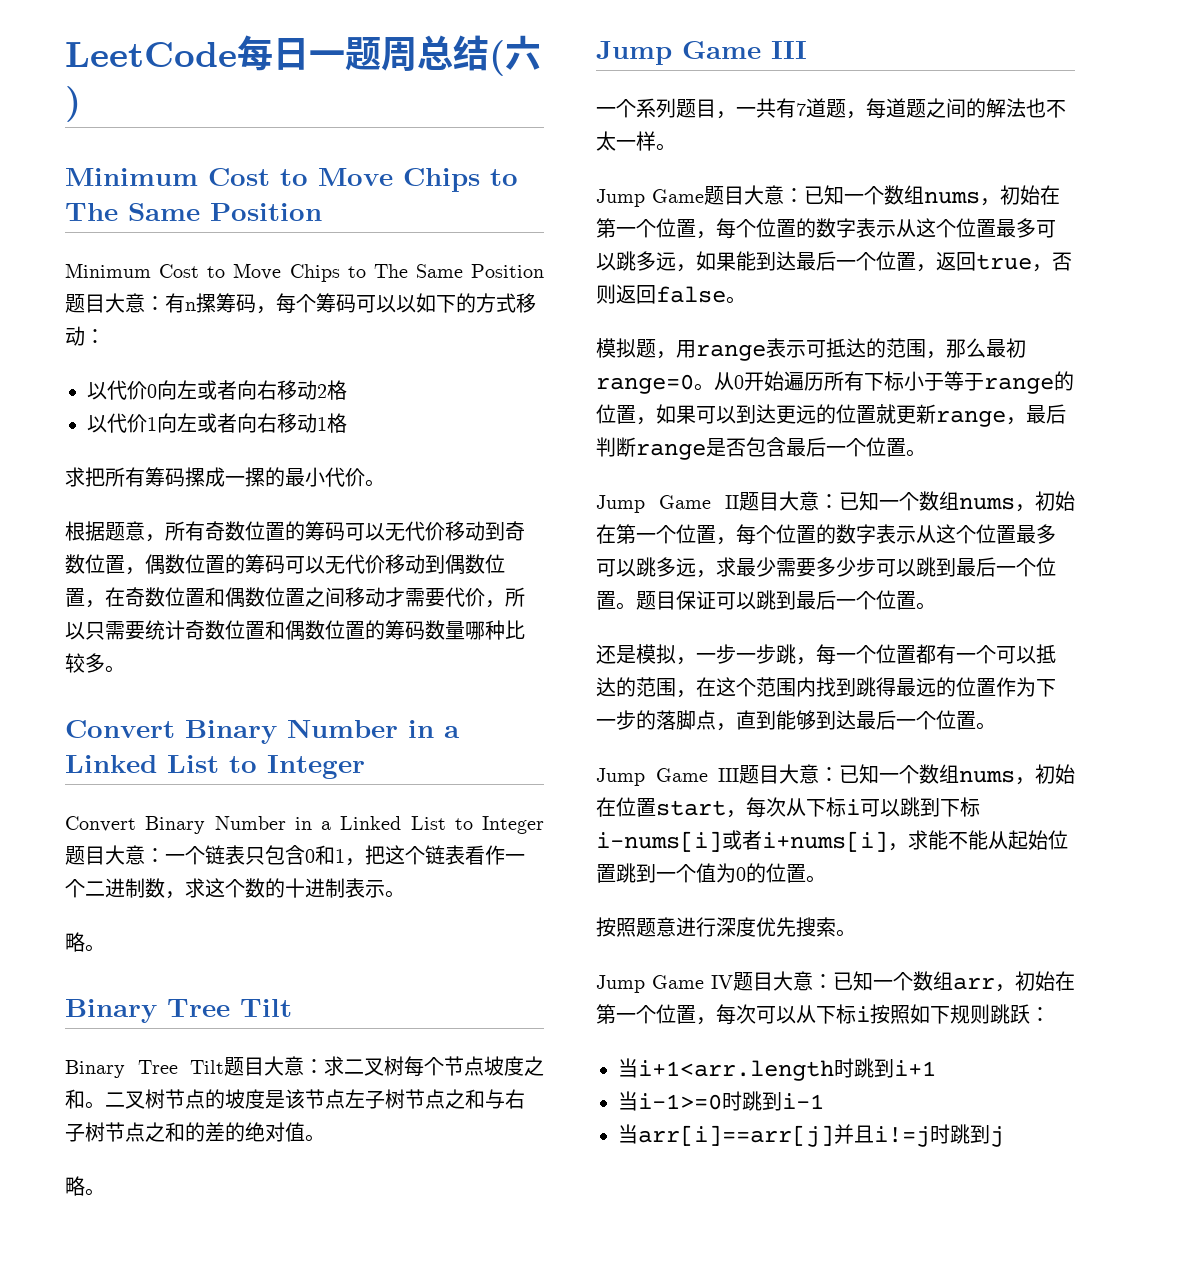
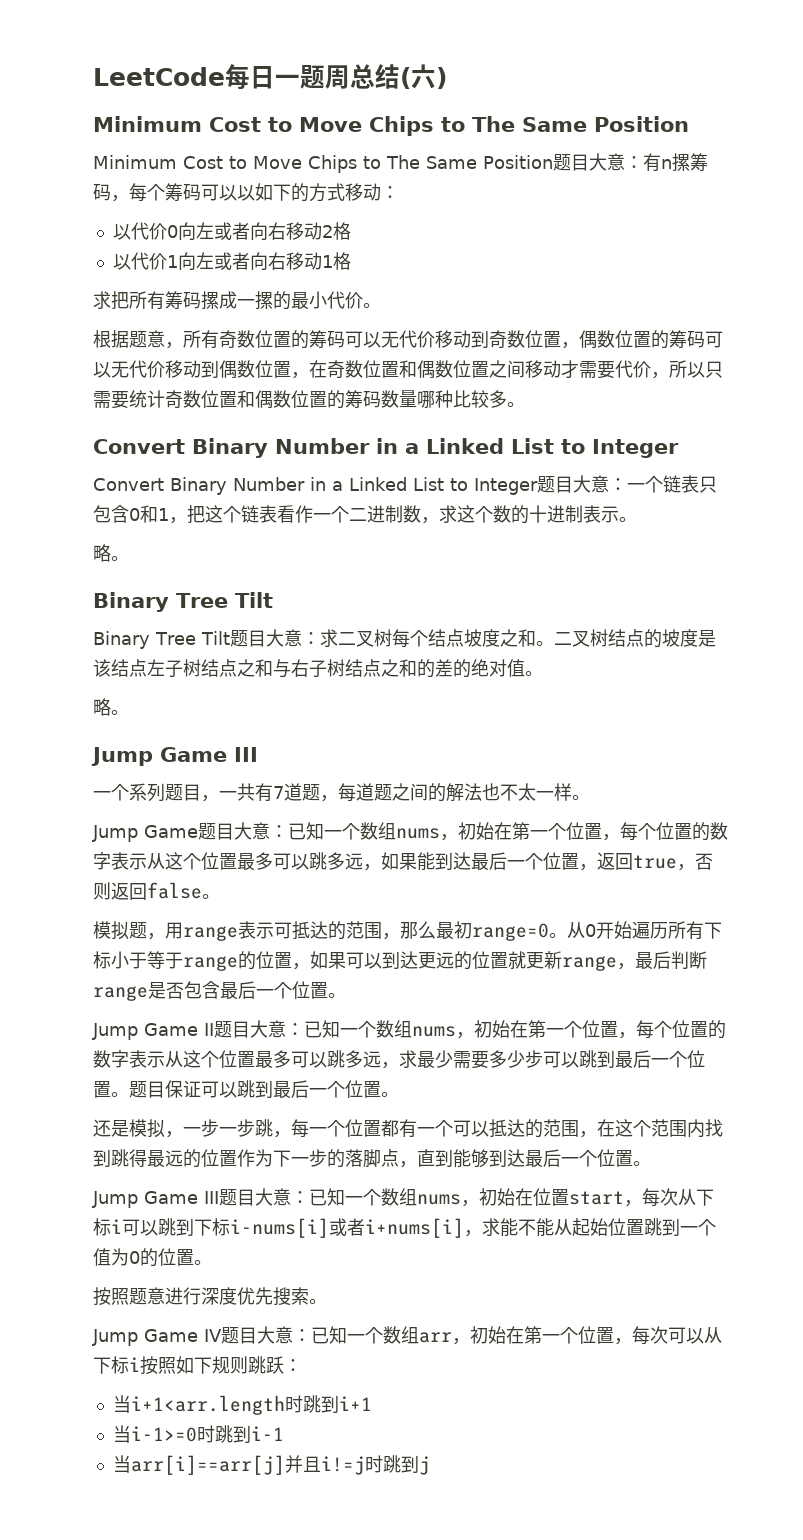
- Binary Tree Tilt题目大意：求二叉树每个节点坡度之和。
+ Binary Tree Tilt题目大意：求二叉树每个结点坡度之和。
- 二叉树节点的坡度是该节点左子树节点之和与右子树节点之和的差的绝对值。
+ 二叉树结点的坡度是该结点左子树结点之和与右子树结点之和的差的绝对值。

